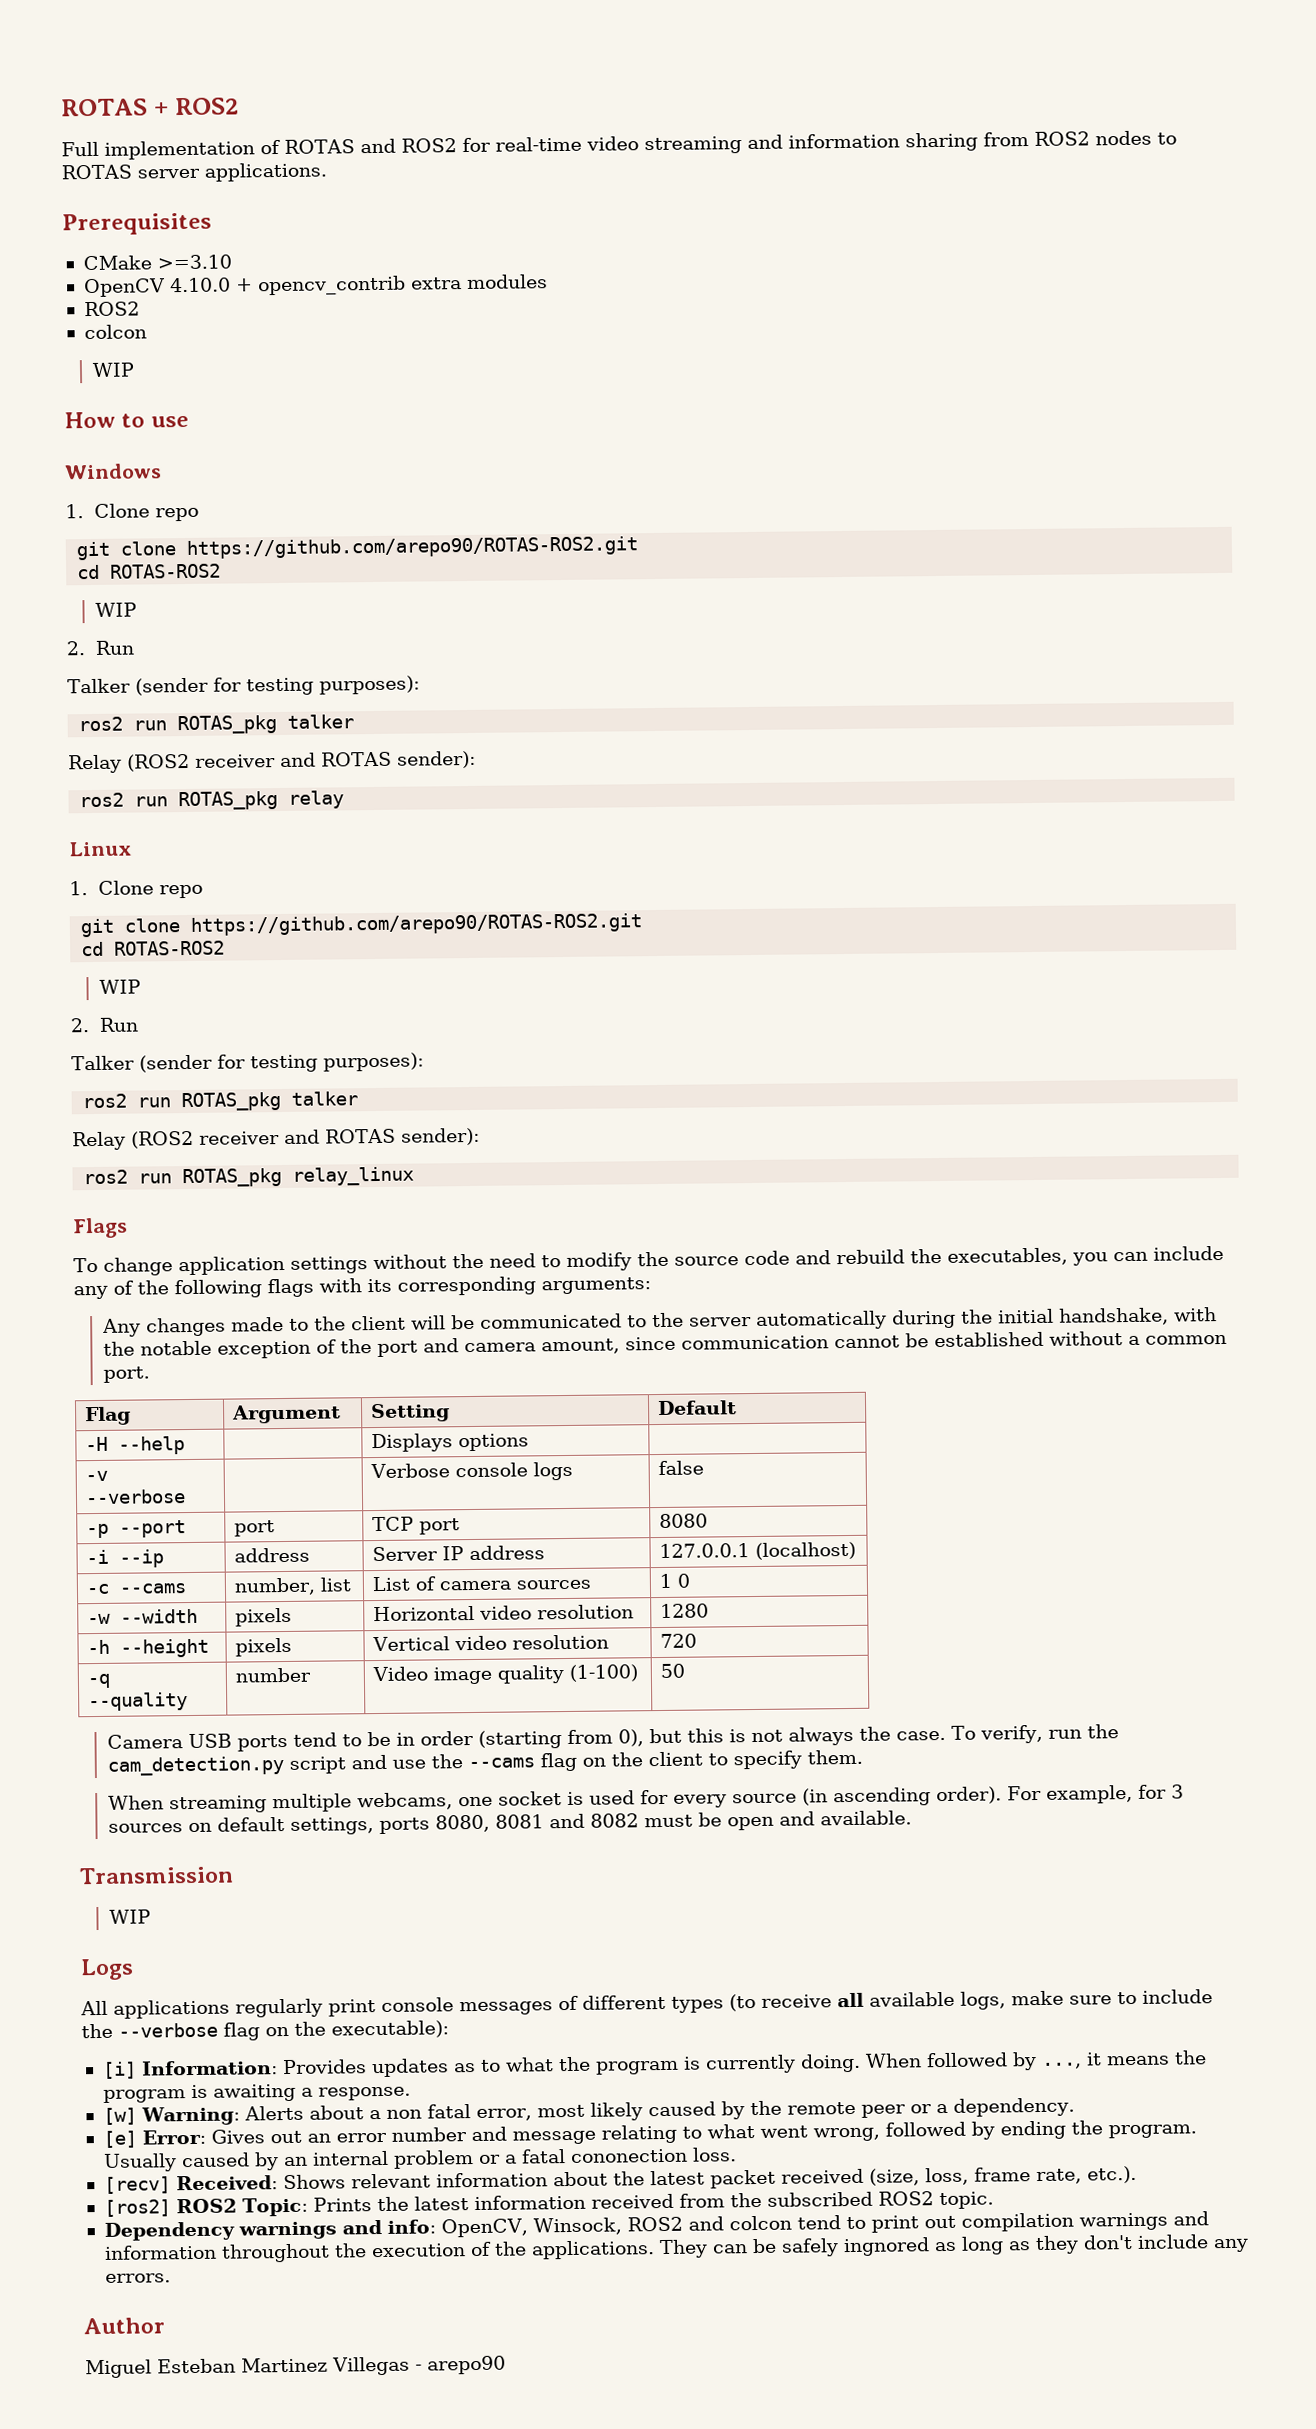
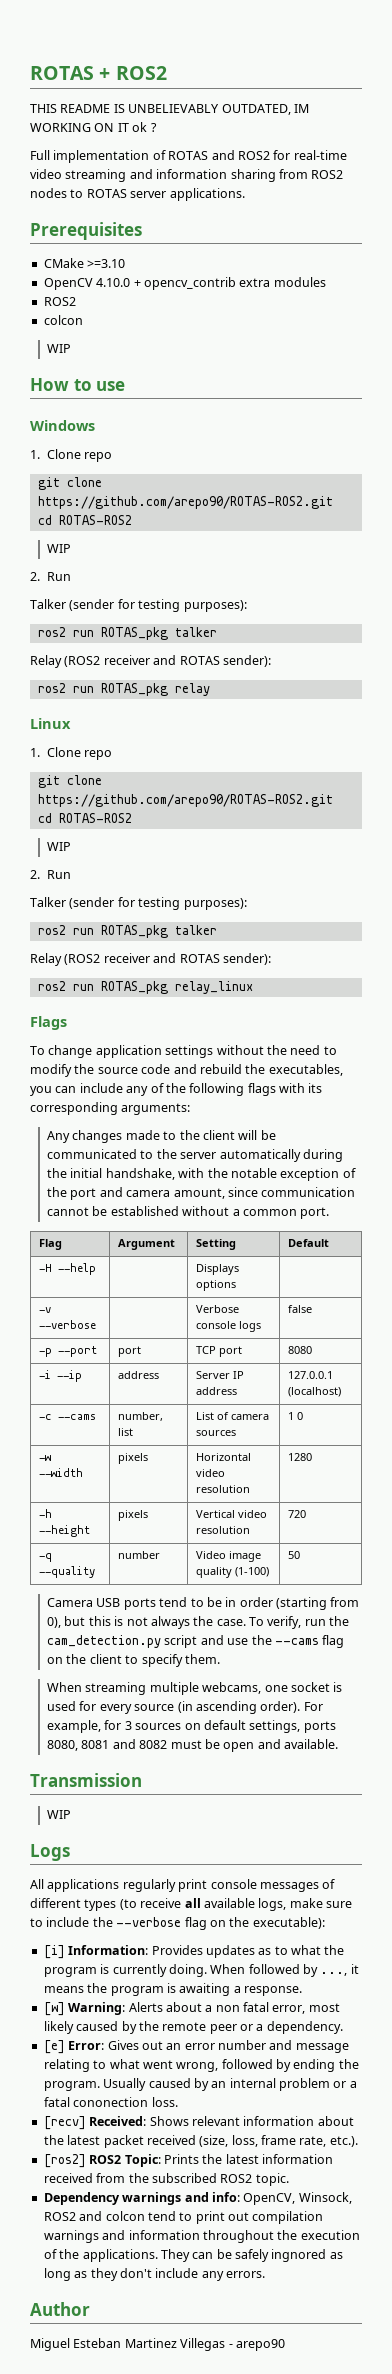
+ THIS README IS UNBELIEVABLY OUTDATED, IM WORKING ON IT ok ?

